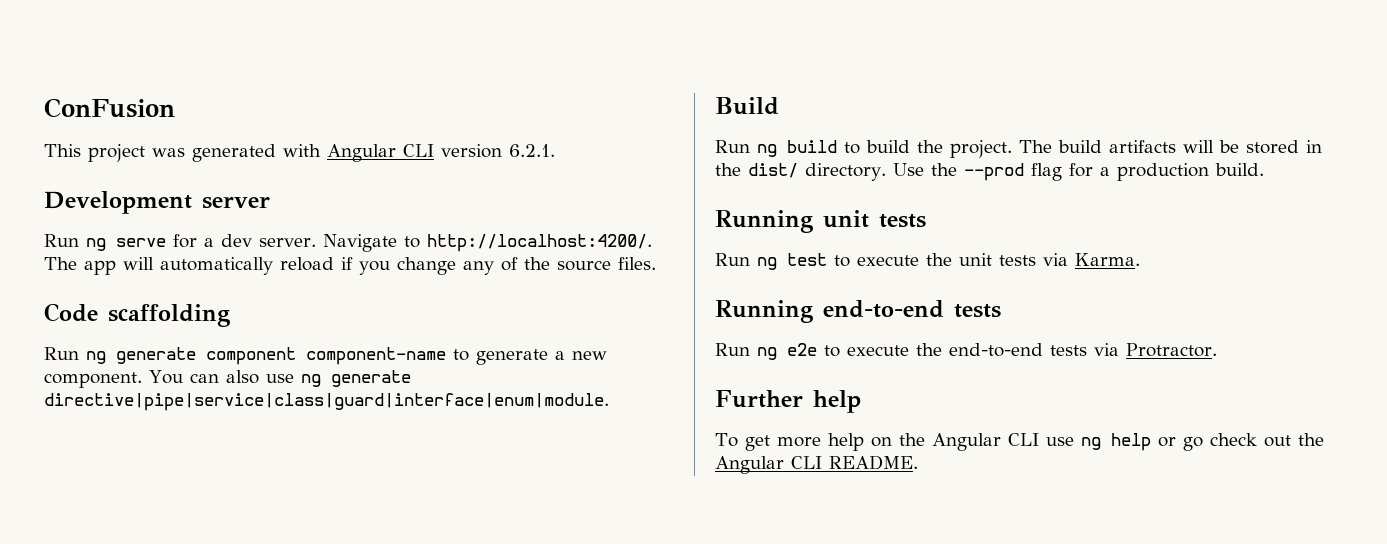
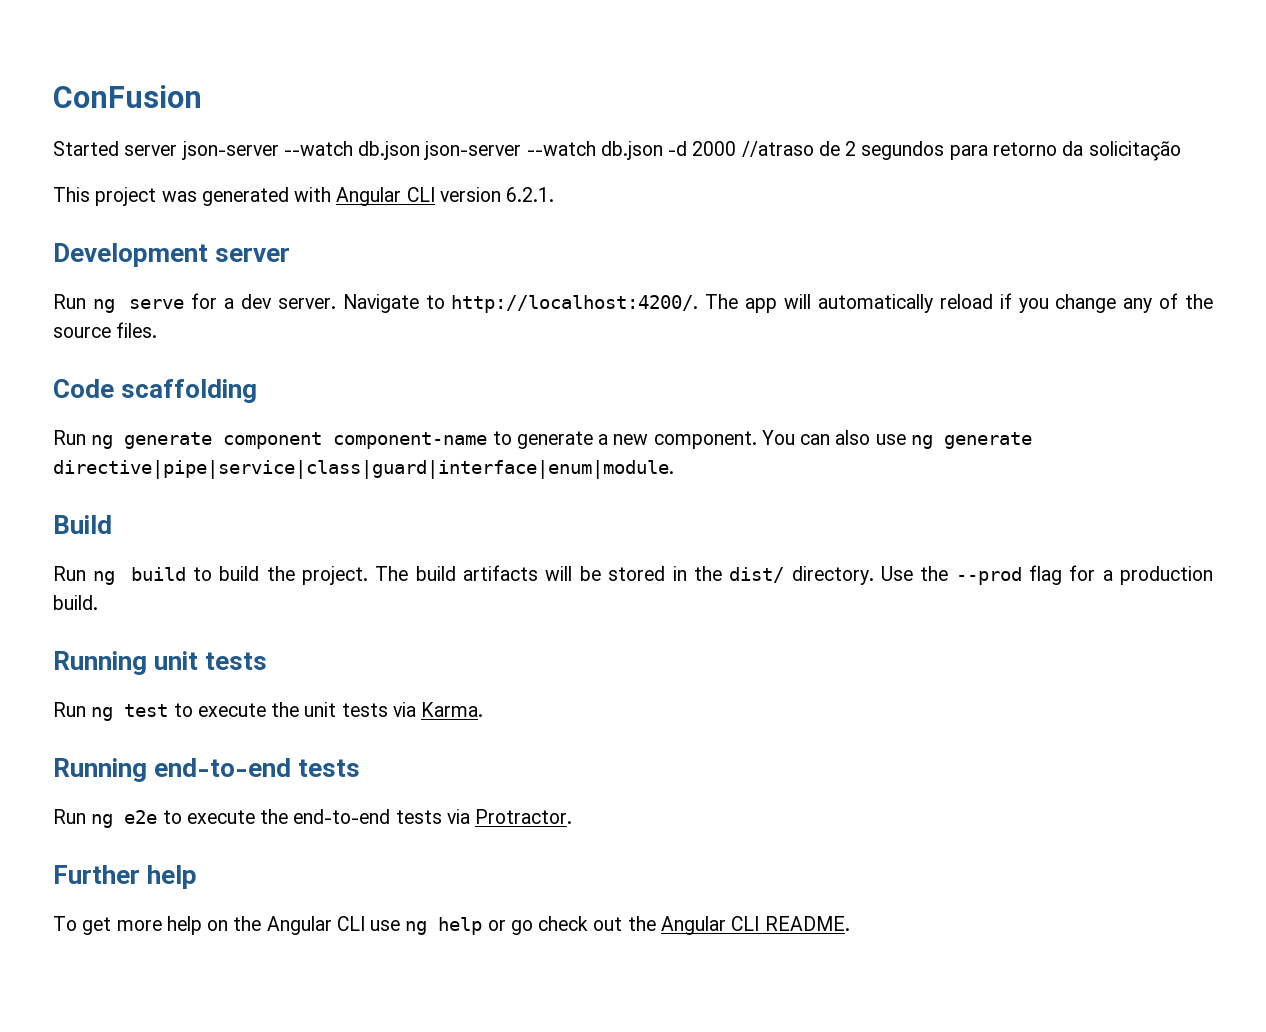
+ Started server json-server --watch db.json json-server --watch db.json -d 2000 //atraso de 2 segundos para retorno da solicitação

